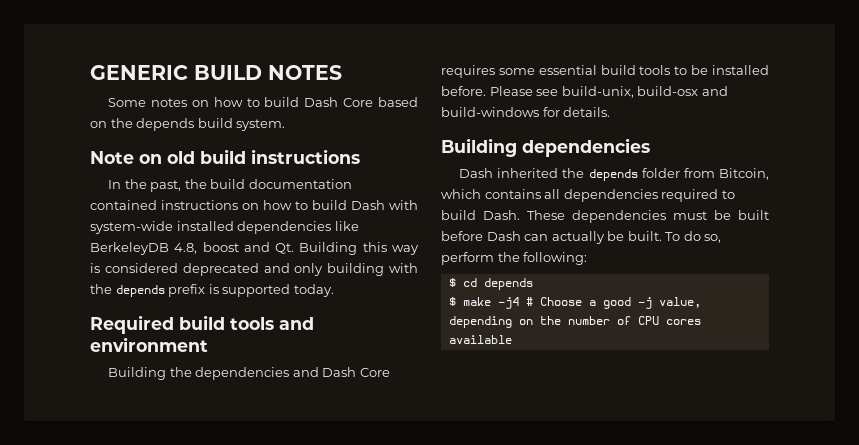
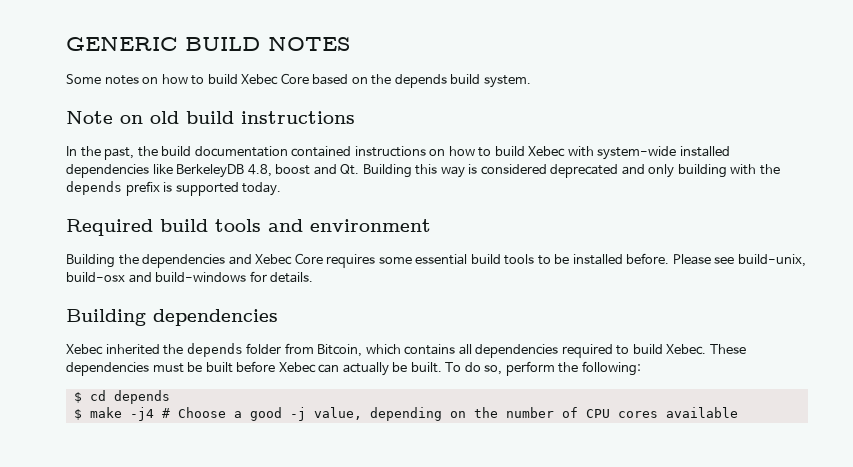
- Some notes on how to build Dash Core based on the depends build system.
+ Some notes on how to build Xebec Core based on the depends build system.
- In the past, the build documentation contained instructions on how to build Dash with system-wide installed dependencies like BerkeleyDB 4.8, boost and Qt. Building this way is considered deprecated and only building with the depends prefix is supported today.
+ In the past, the build documentation contained instructions on how to build Xebec with system-wide installed dependencies like BerkeleyDB 4.8, boost and Qt. Building this way is considered deprecated and only building with the depends prefix is supported today.
- Building the dependencies and Dash Core requires some essential build tools to be installed before.
+ Building the dependencies and Xebec Core requires some essential build tools to be installed before.
- Dash inherited the depends folder from Bitcoin, which contains all dependencies required to build Dash.
+ Xebec inherited the depends folder from Bitcoin, which contains all dependencies required to build Xebec.
- These dependencies must be built before Dash can actually be built.
+ These dependencies must be built before Xebec can actually be built.

